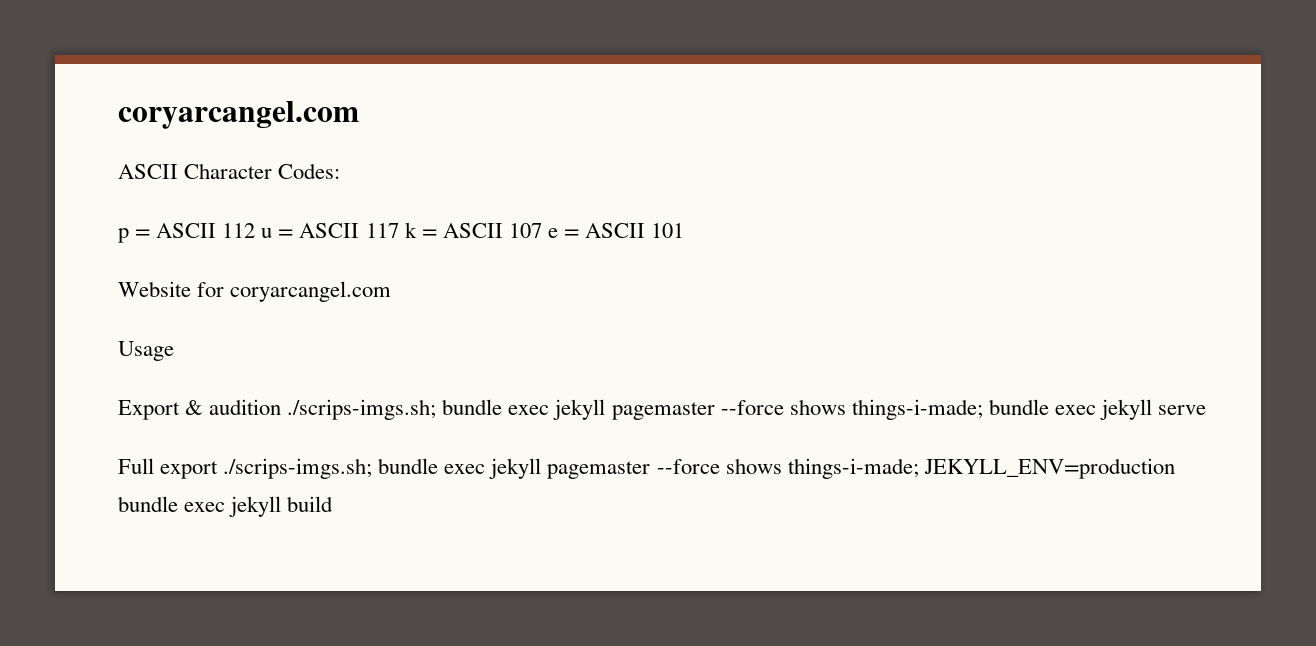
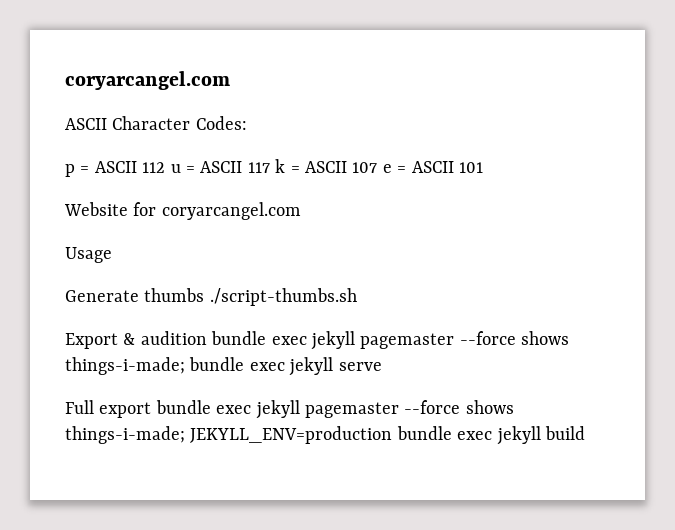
+ Generate thumbs ./script-thumbs.sh
- Export & audition ./scrips-imgs.sh; bundle exec jekyll pagemaster --force shows things-i-made; bundle exec jekyll serve
+ Export & audition bundle exec jekyll pagemaster --force shows things-i-made; bundle exec jekyll serve
- Full export ./scrips-imgs.sh; bundle exec jekyll pagemaster --force shows things-i-made; JEKYLL_ENV=production bundle exec jekyll build
+ Full export bundle exec jekyll pagemaster --force shows things-i-made; JEKYLL_ENV=production bundle exec jekyll build

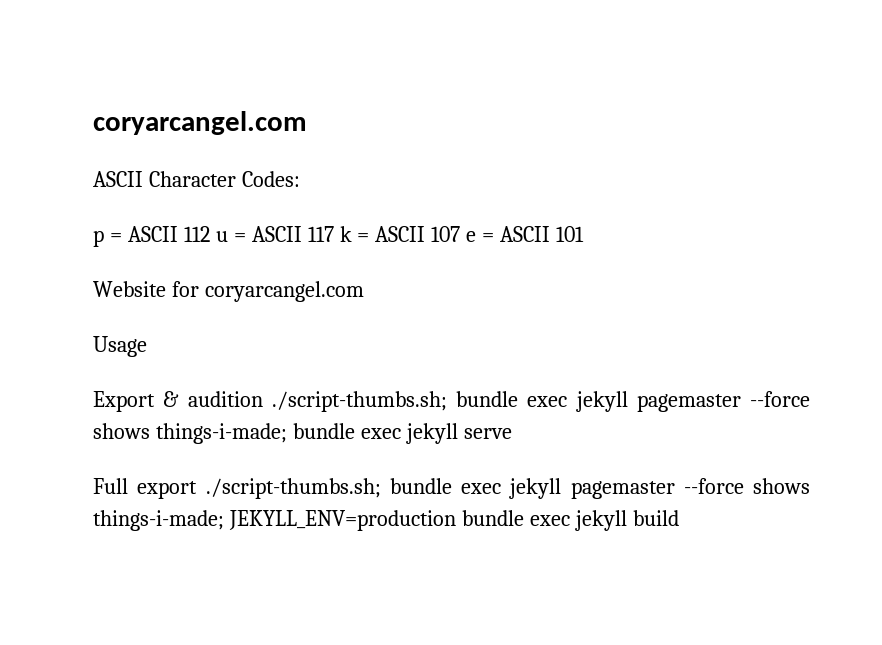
- Generate thumbs ./script-thumbs.sh
- Export & audition bundle exec jekyll pagemaster --force shows things-i-made; bundle exec jekyll serve
+ Export & audition ./script-thumbs.sh; bundle exec jekyll pagemaster --force shows things-i-made; bundle exec jekyll serve
- Full export bundle exec jekyll pagemaster --force shows things-i-made; JEKYLL_ENV=production bundle exec jekyll build
+ Full export ./script-thumbs.sh; bundle exec jekyll pagemaster --force shows things-i-made; JEKYLL_ENV=production bundle exec jekyll build

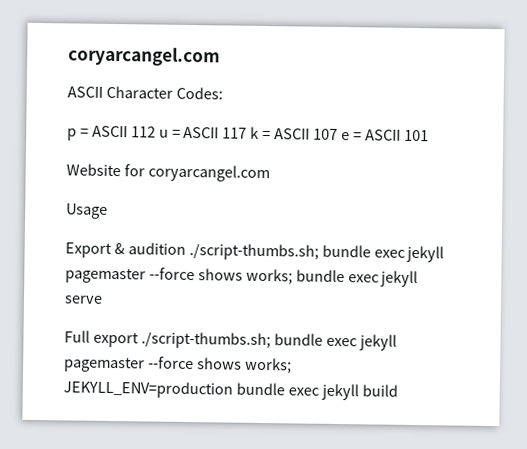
- Export & audition ./script-thumbs.sh; bundle exec jekyll pagemaster --force shows things-i-made; bundle exec jekyll serve
+ Export & audition ./script-thumbs.sh; bundle exec jekyll pagemaster --force shows works; bundle exec jekyll serve
- Full export ./script-thumbs.sh; bundle exec jekyll pagemaster --force shows things-i-made; JEKYLL_ENV=production bundle exec jekyll build
+ Full export ./script-thumbs.sh; bundle exec jekyll pagemaster --force shows works; JEKYLL_ENV=production bundle exec jekyll build

